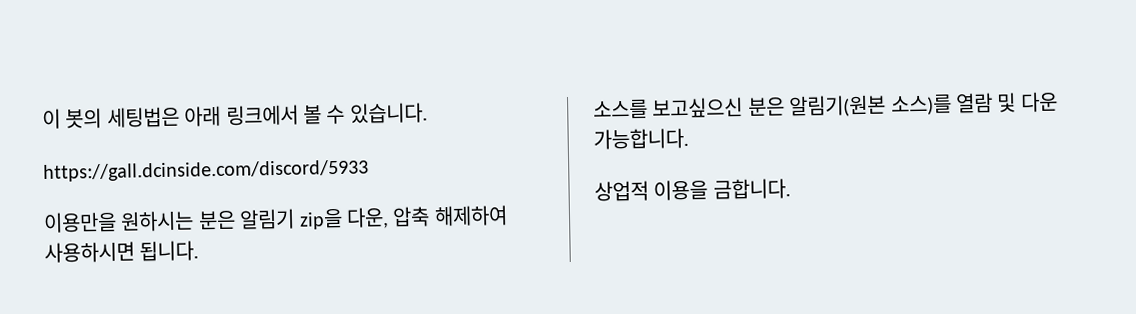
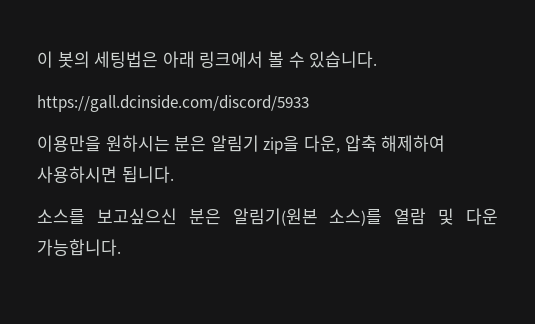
- 상업적 이용을 금합니다.

